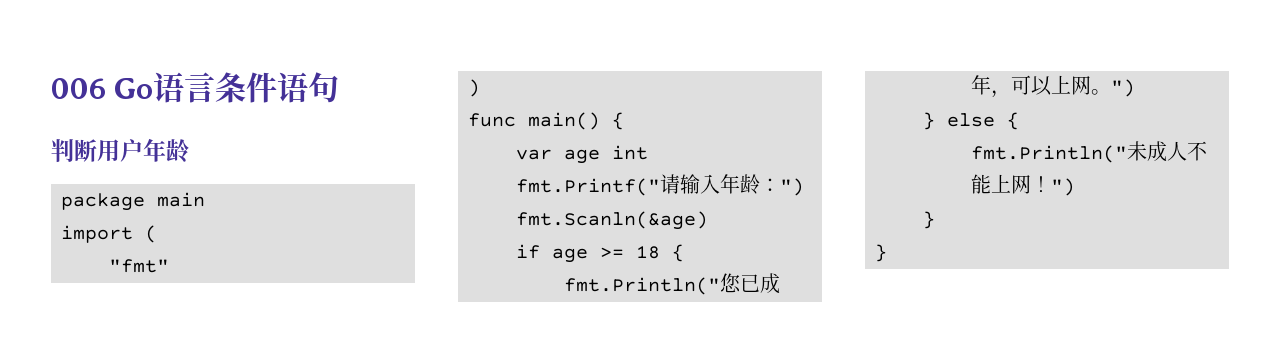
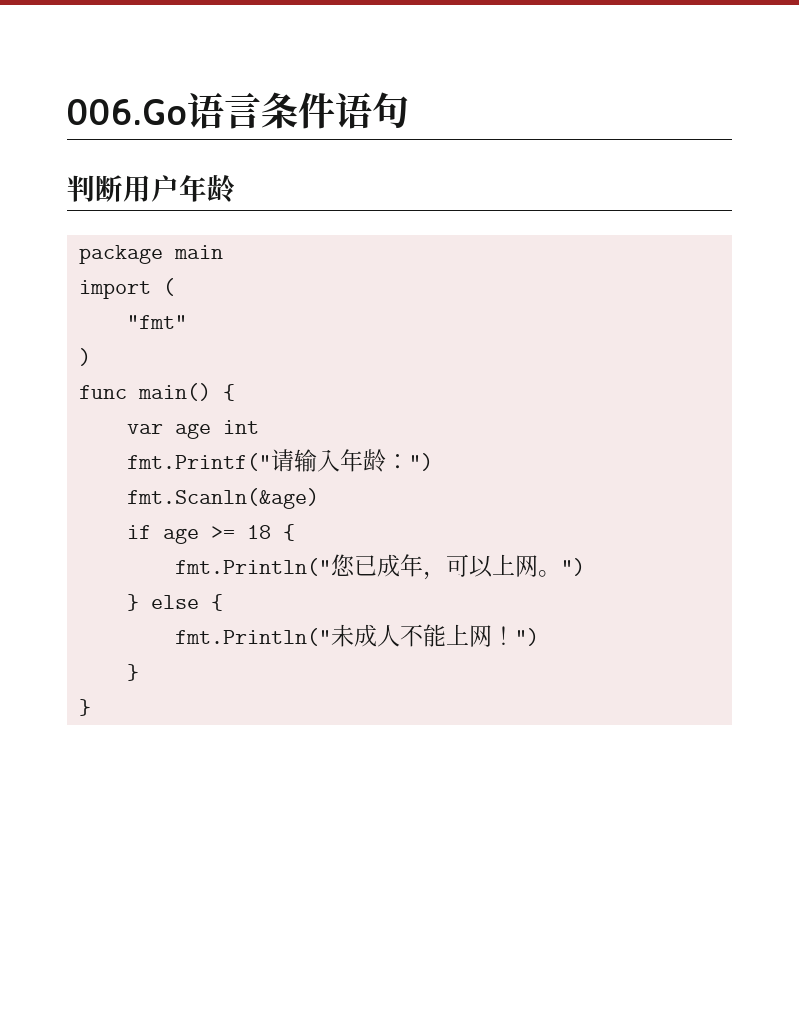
- 006 Go语言条件语句
+ 006.Go语言条件语句

